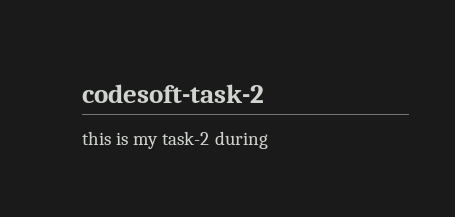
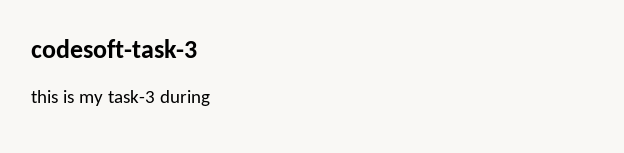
- codesoft-task-2
+ codesoft-task-3
- this is my task-2 during
+ this is my task-3 during

